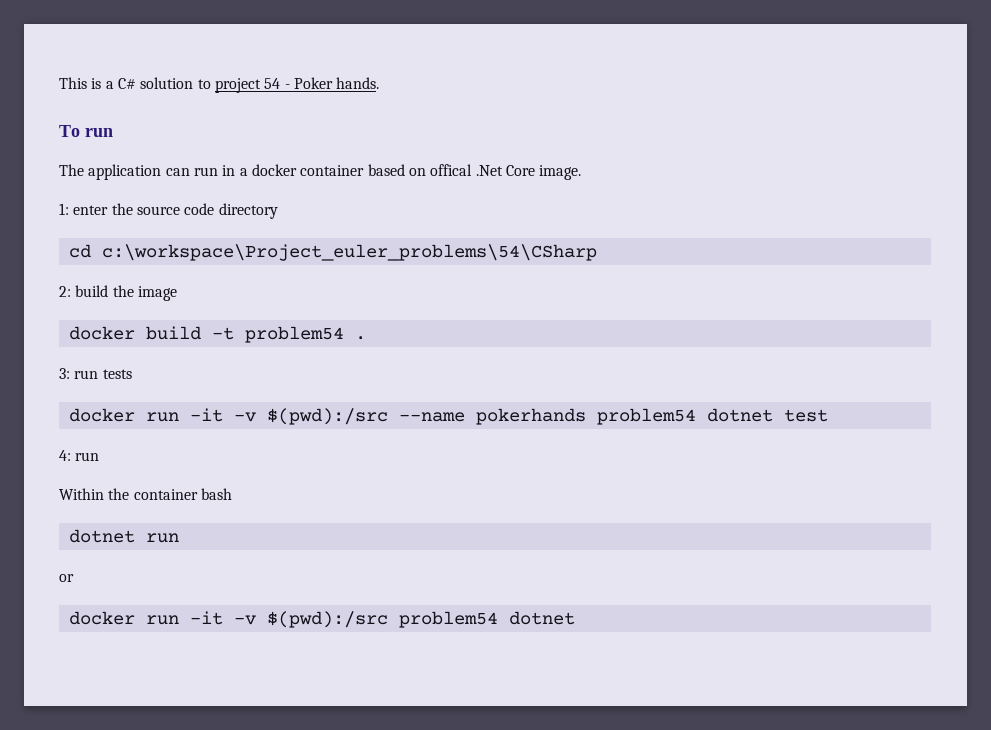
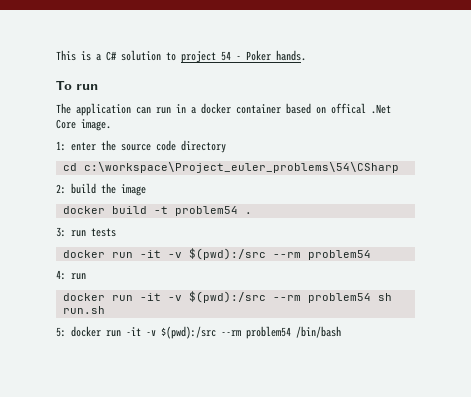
  3: run tests
- docker run -it -v $(pwd):/src --name pokerhands problem54 dotnet test
+ docker run -it -v $(pwd):/src --rm problem54
- Within the container bash
- dotnet run
- or
- docker run -it -v $(pwd):/src problem54 dotnet
+ docker run -it -v $(pwd):/src --rm problem54 sh run.sh
+ 5: docker run -it -v $(pwd):/src --rm problem54 /bin/bash

